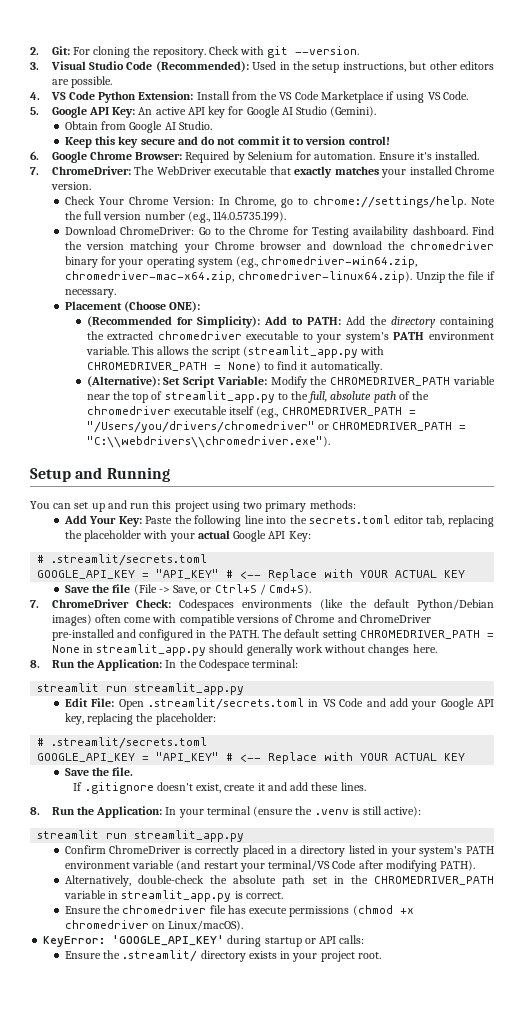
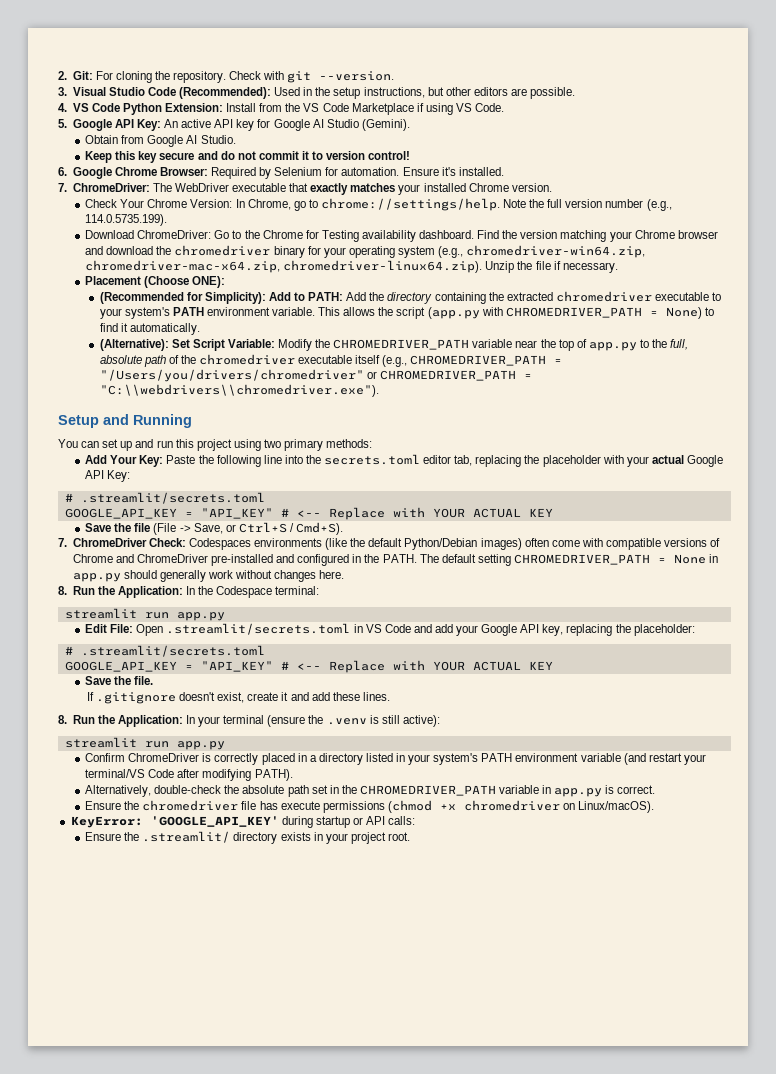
- This allows the script (streamlit_app.py with CHROMEDRIVER_PATH = None) to find it automatically.
+ This allows the script (app.py with CHROMEDRIVER_PATH = None) to find it automatically.
- (Alternative): Set Script Variable: Modify the CHROMEDRIVER_PATH variable near the top of streamlit_app.py to the full, absolute path of the chromedriver executable itself (e.g., CHROMEDRIVER_PATH = "/Users/you/drivers/chromedriver" or CHROMEDRIVER_PATH = "C:\\webdrivers\\chromedriver.exe").
+ (Alternative): Set Script Variable: Modify the CHROMEDRIVER_PATH variable near the top of app.py to the full, absolute path of the chromedriver executable itself (e.g., CHROMEDRIVER_PATH = "/Users/you/drivers/chromedriver" or CHROMEDRIVER_PATH = "C:\\webdrivers\\chromedriver.exe").
- The default setting CHROMEDRIVER_PATH = None in streamlit_app.py should generally work without changes here.
+ The default setting CHROMEDRIVER_PATH = None in app.py should generally work without changes here.
  8. Run the Application: In the Codespace terminal:
- streamlit run streamlit_app.py
+ streamlit run app.py
  8. Run the Application: In your terminal (ensure the .venv is still active):
- streamlit run streamlit_app.py
+ streamlit run app.py
- Alternatively, double-check the absolute path set in the CHROMEDRIVER_PATH variable in streamlit_app.py is correct.
+ Alternatively, double-check the absolute path set in the CHROMEDRIVER_PATH variable in app.py is correct.

